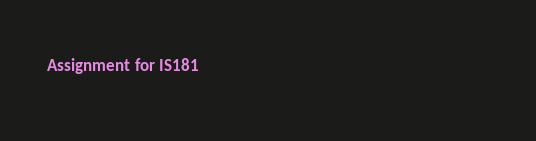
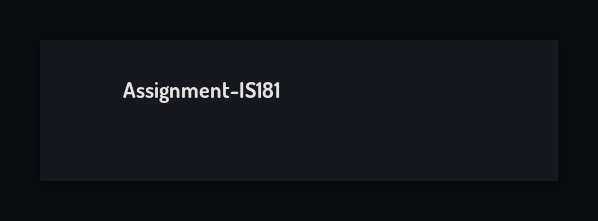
- Assignment for IS181
+ Assignment-IS181

